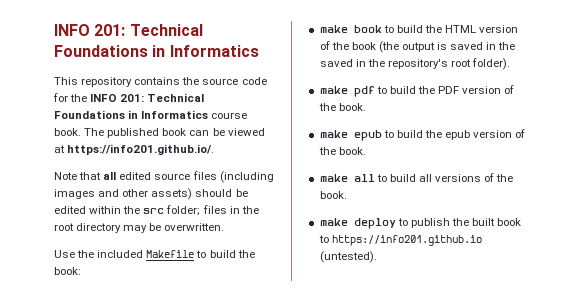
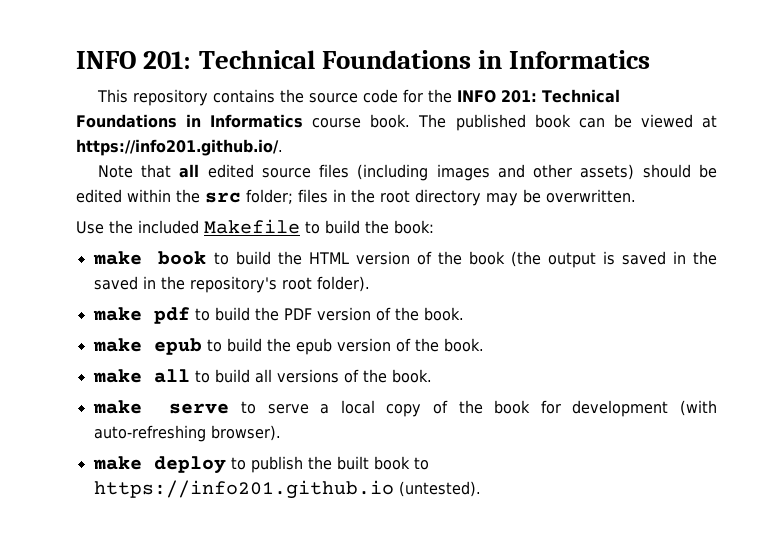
+ make serve to serve a local copy of the book for development (with auto-refreshing browser).

